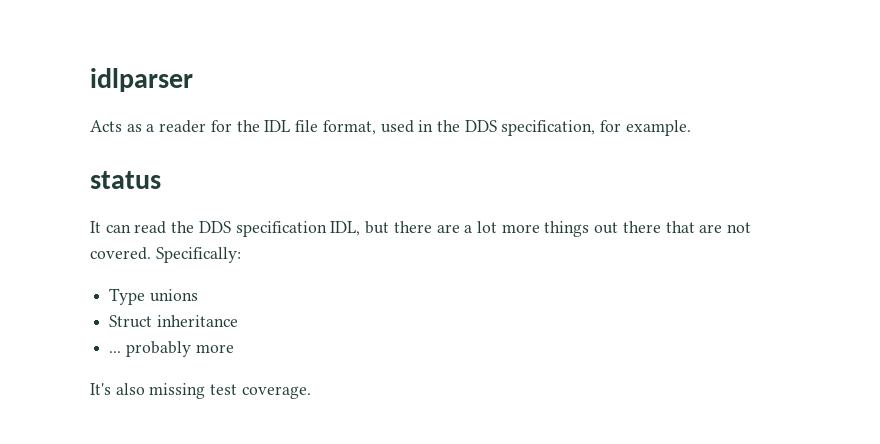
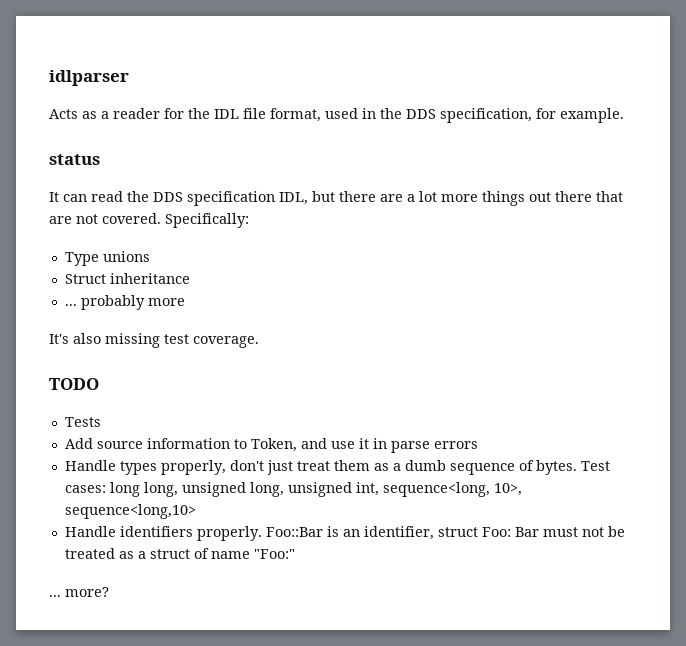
+ TODO
+ Tests
+ Add source information to Token, and use it in parse errors
+ Handle types properly, don't just treat them as a dumb sequence of bytes. Test cases: long long, unsigned long, unsigned int, sequence<long, 10>, sequence<long,10>
+ Handle identifiers properly. Foo::Bar is an identifier, struct Foo: Bar must not be treated as a struct of name "Foo:"
+ ... more?

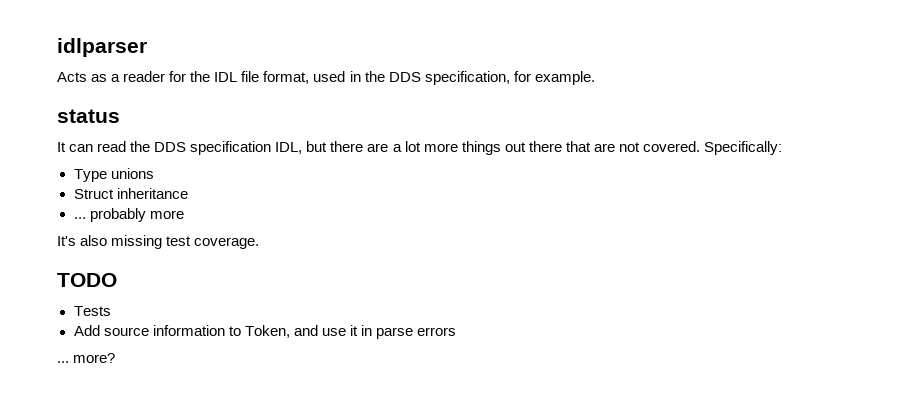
- Handle types properly, don't just treat them as a dumb sequence of bytes. Test cases: long long, unsigned long, unsigned int, sequence<long, 10>, sequence<long,10>
- Handle identifiers properly. Foo::Bar is an identifier, struct Foo: Bar must not be treated as a struct of name "Foo:"

